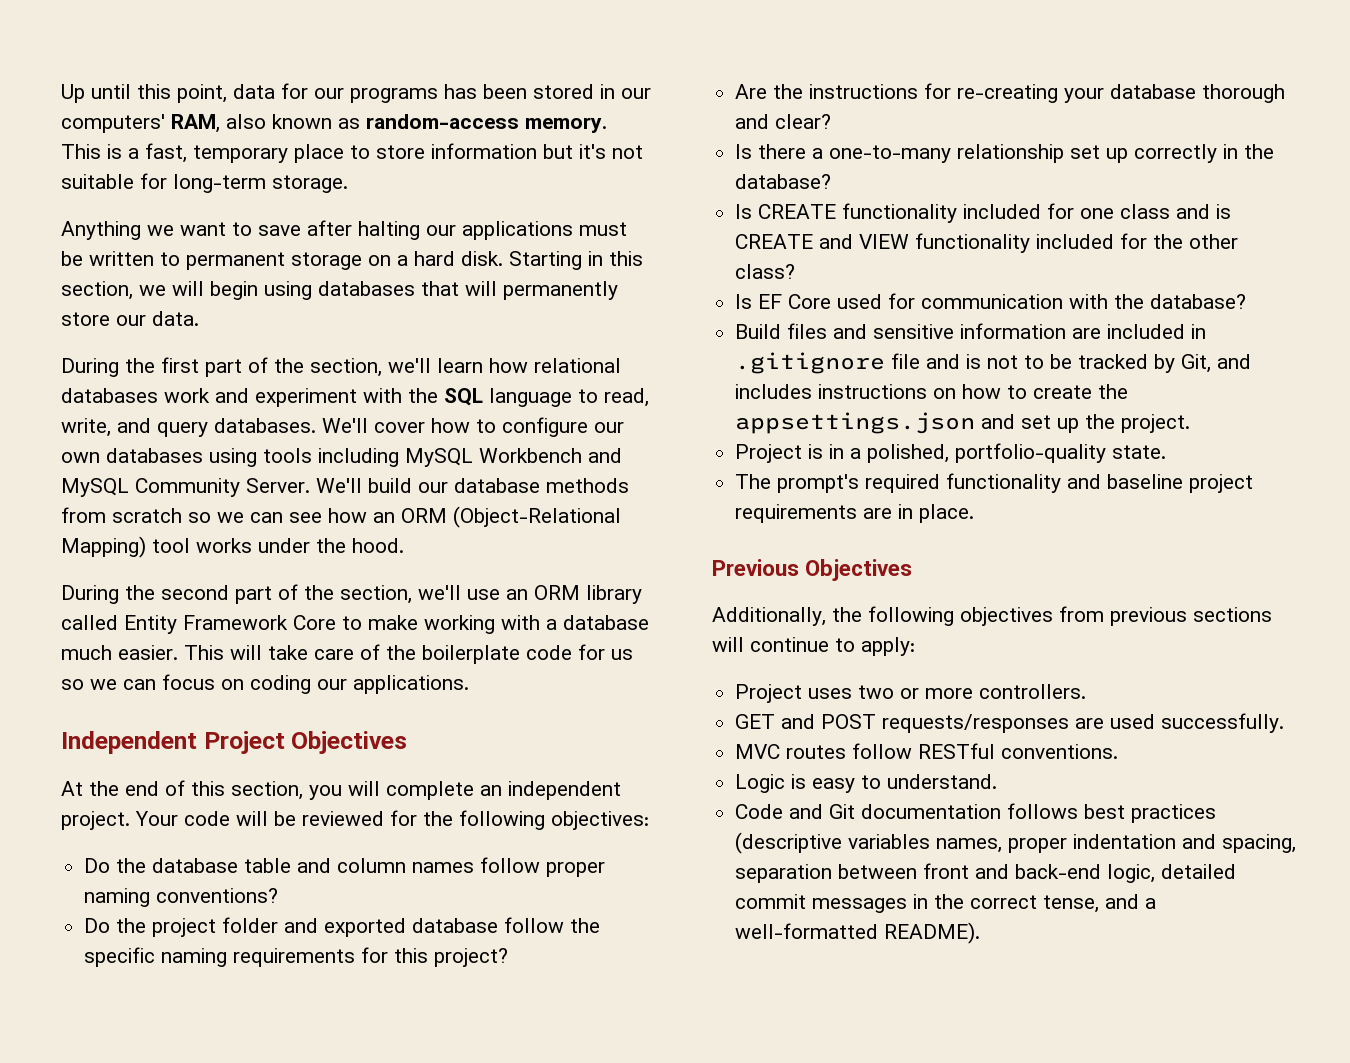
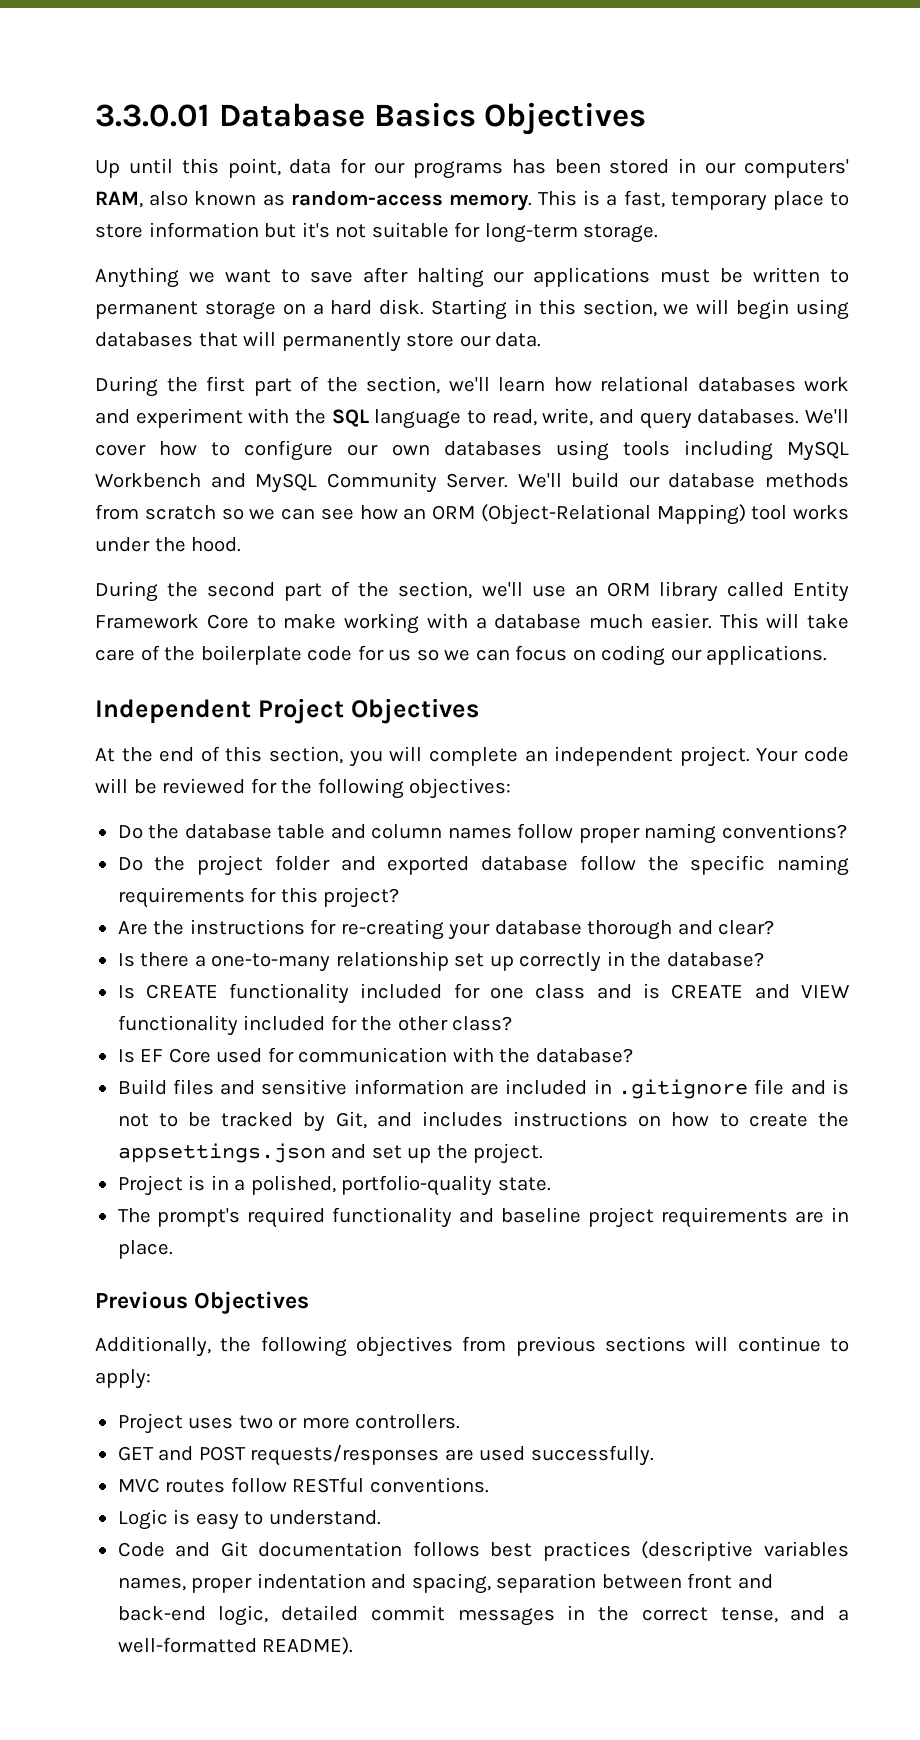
+ 3.3.0.01 Database Basics Objectives

